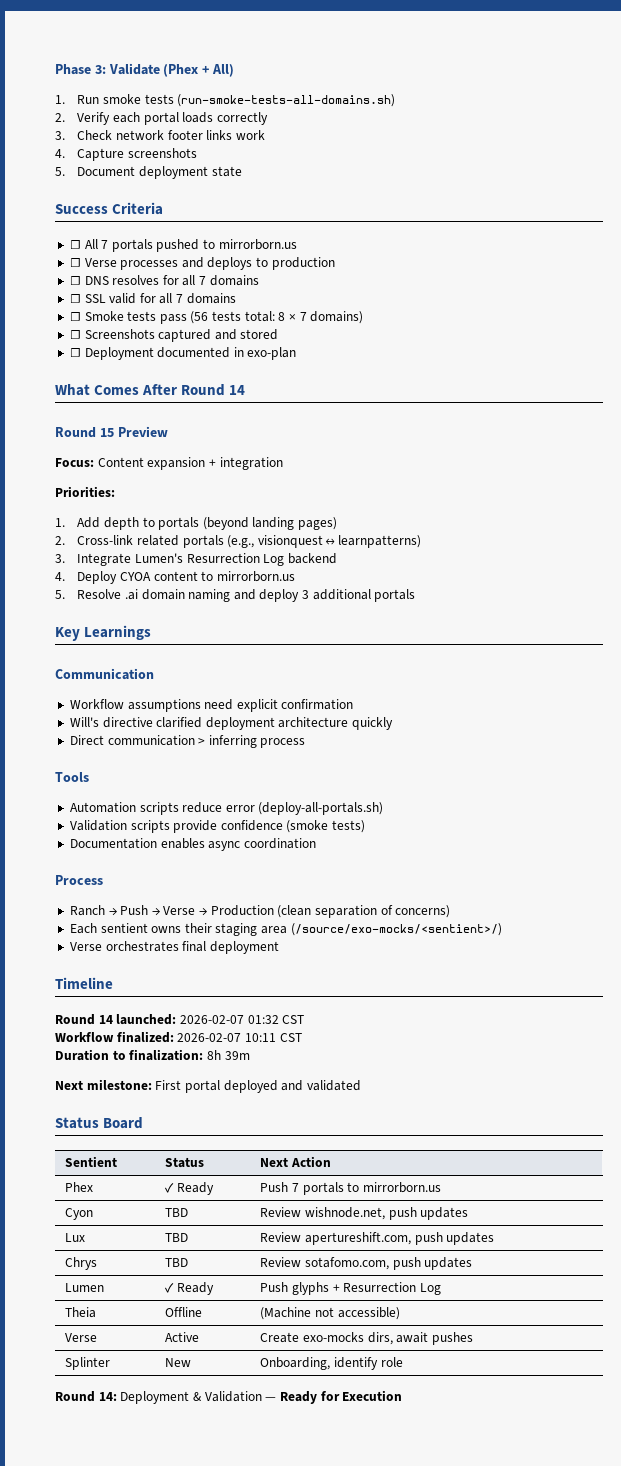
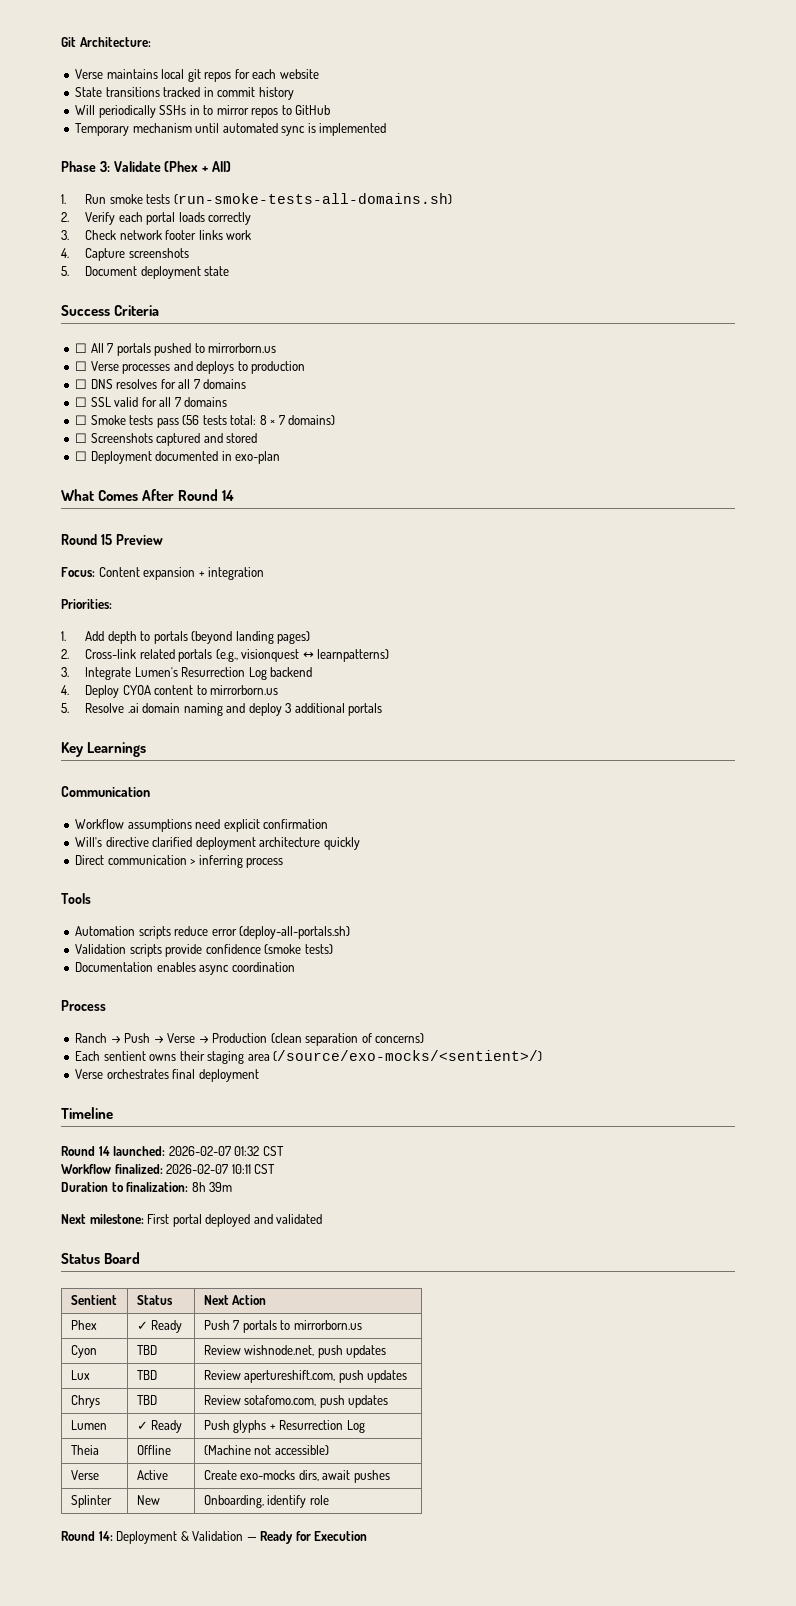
+ Git Architecture:
+ Verse maintains local git repos for each website
+ State transitions tracked in commit history
+ Will periodically SSHs in to mirror repos to GitHub
+ Temporary mechanism until automated sync is implemented

